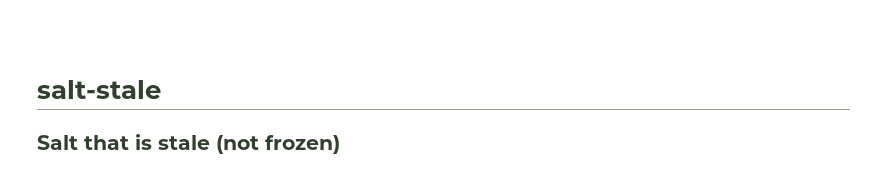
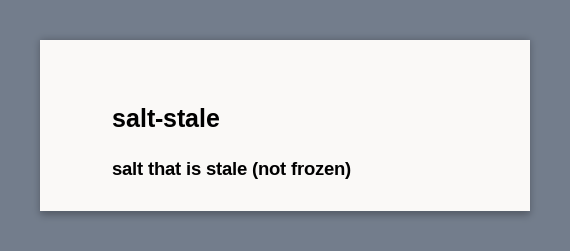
- Salt that is stale (not frozen)
+ salt that is stale (not frozen)

